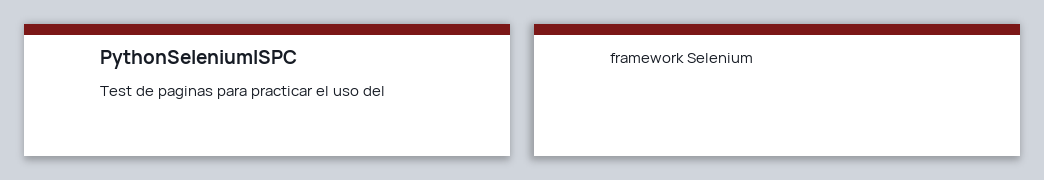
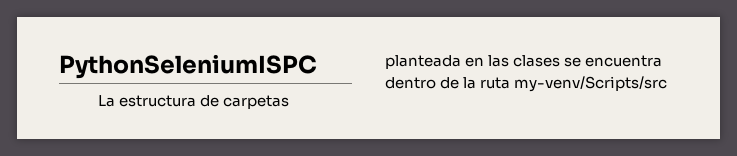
- Test de paginas para practicar el uso del framework Selenium
+ La estructura de carpetas planteada en las clases se encuentra dentro de la ruta my-venv/Scripts/src

